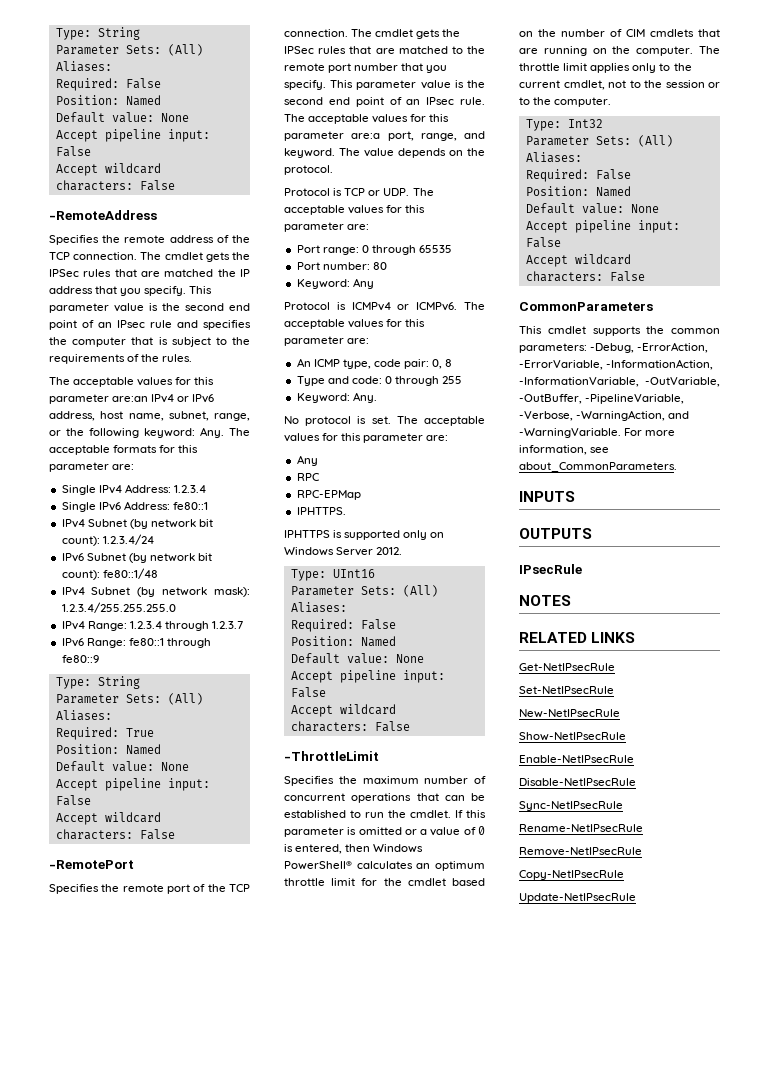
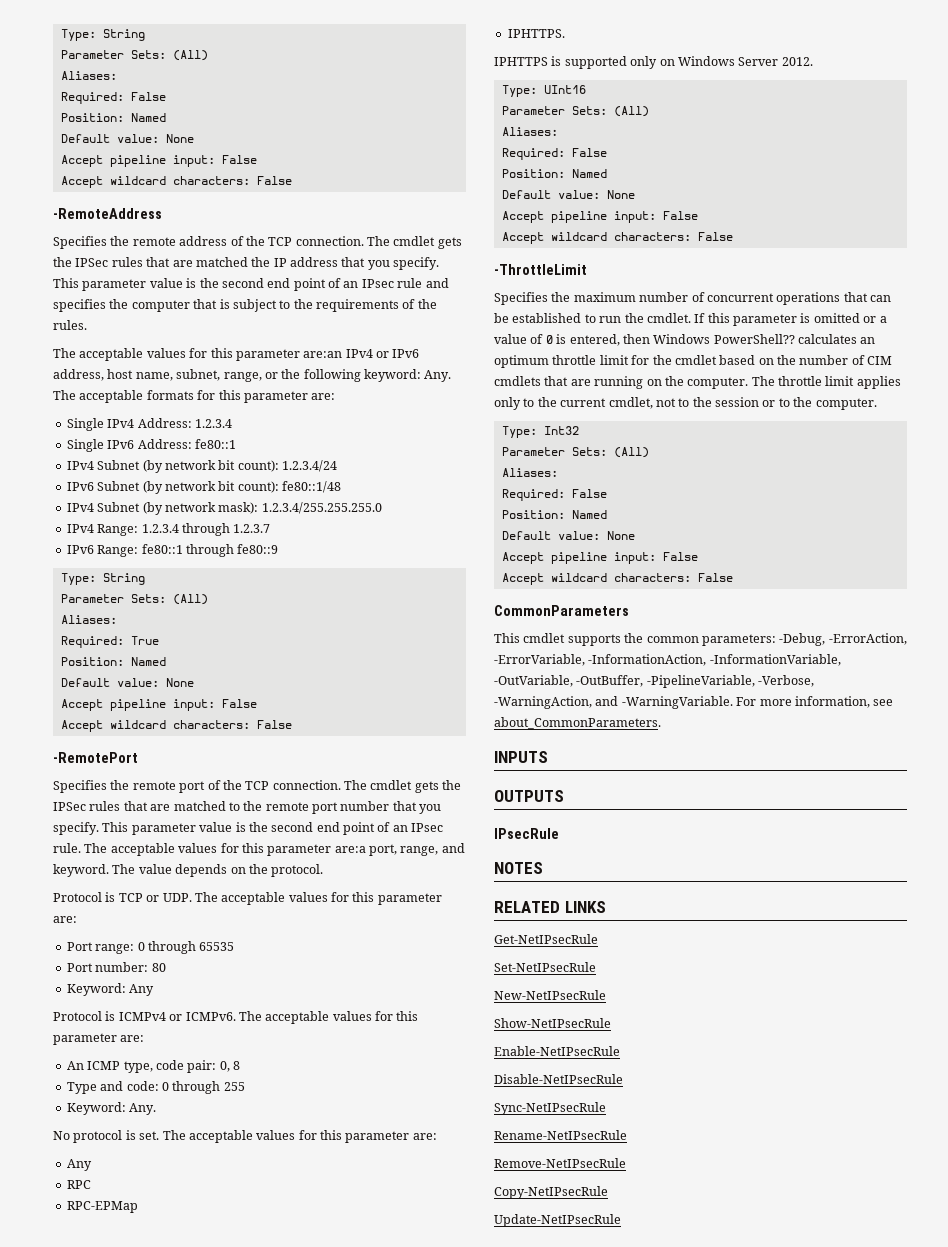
- If this parameter is omitted or a value of 0 is entered, then Windows PowerShell® calculates an optimum throttle limit for the cmdlet based on the number of CIM cmdlets that are running on the computer.
+ If this parameter is omitted or a value of 0 is entered, then Windows PowerShell?? calculates an optimum throttle limit for the cmdlet based on the number of CIM cmdlets that are running on the computer.

